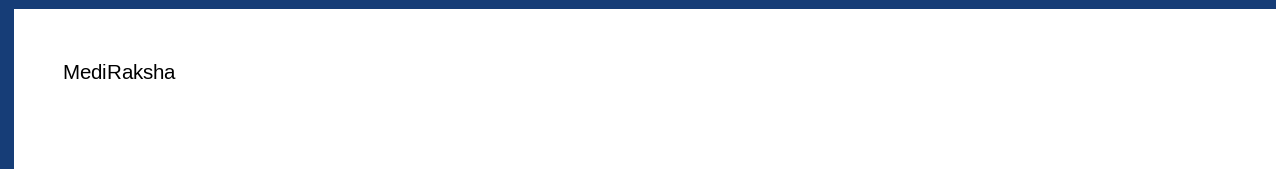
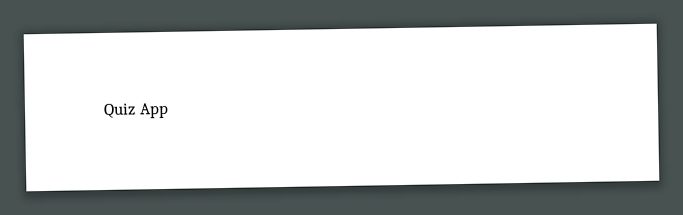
- MediRaksha
+ Quiz App

